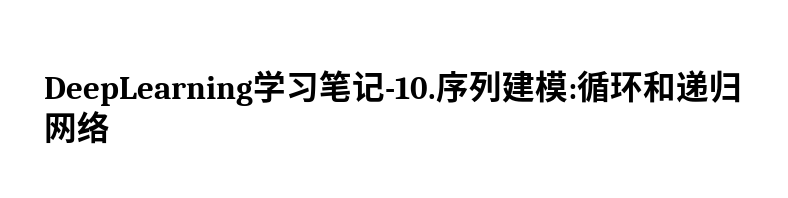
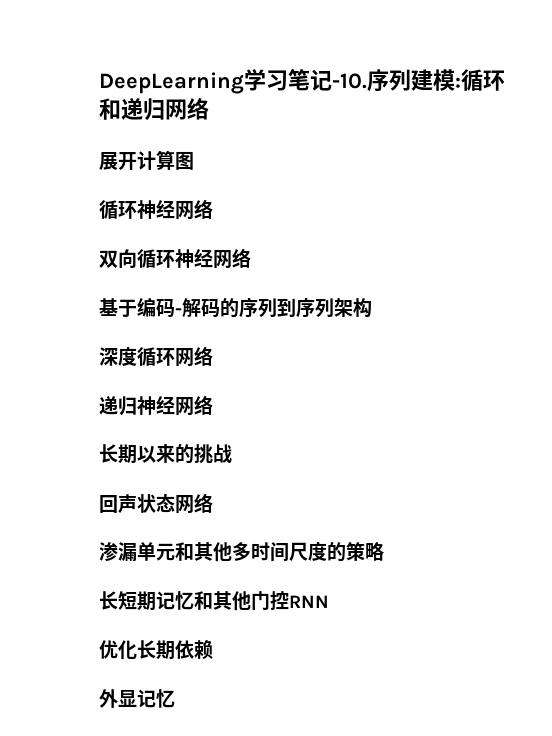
+ 展开计算图
+ 循环神经网络
+ 双向循环神经网络
+ 基于编码-解码的序列到序列架构
+ 深度循环网络
+ 递归神经网络
+ 长期以来的挑战
+ 回声状态网络
+ 渗漏单元和其他多时间尺度的策略
+ 长短期记忆和其他门控RNN
+ 优化长期依赖
+ 外显记忆

